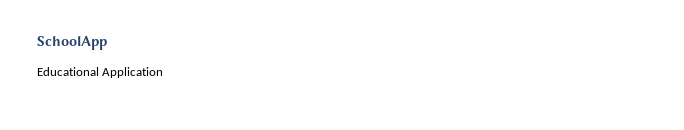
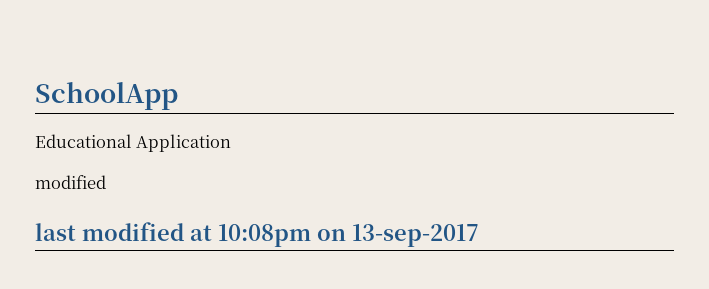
  Educational Application
+ modified
+ last modified at 10:08pm on 13-sep-2017

